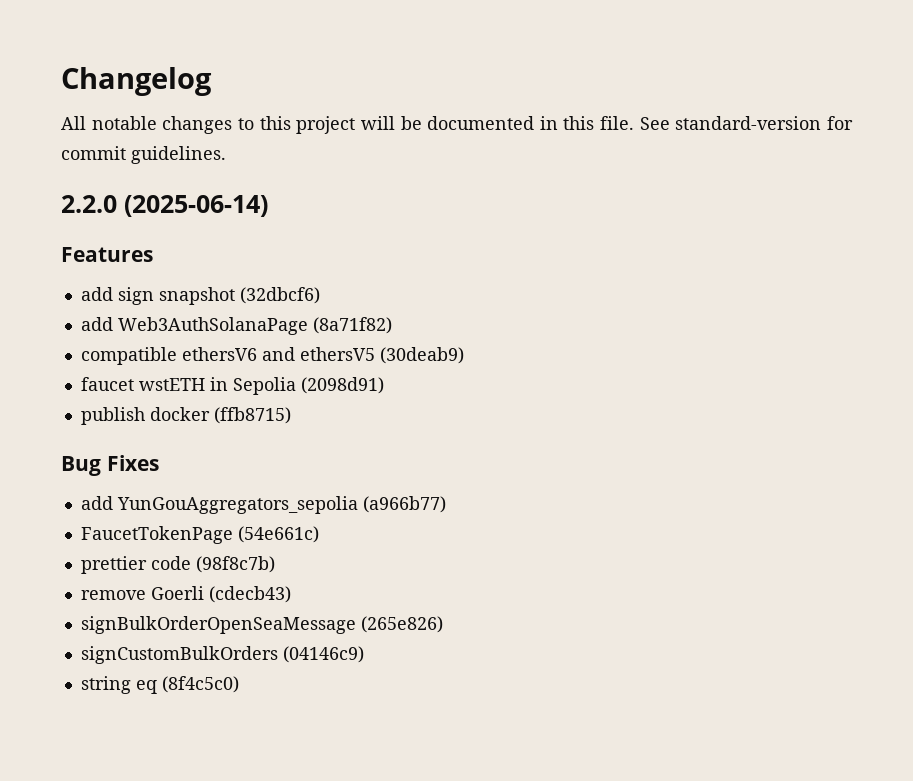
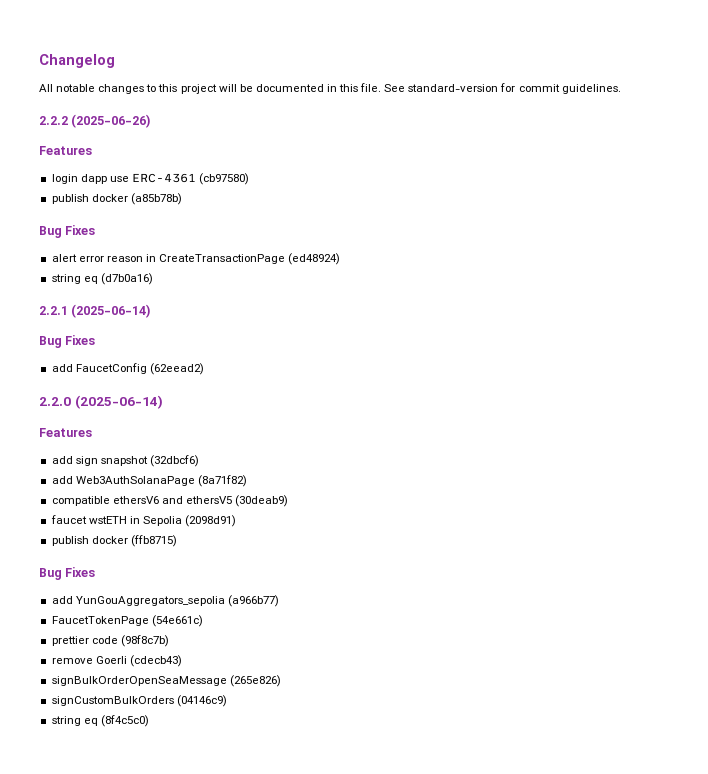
+ 2.2.2 (2025-06-26)
+ Features
+ login dapp use ERC-4361 (cb97580)
+ publish docker (a85b78b)
+ Bug Fixes
+ alert error reason in CreateTransactionPage (ed48924)
+ string eq (d7b0a16)
+ 2.2.1 (2025-06-14)
+ Bug Fixes
+ add FaucetConfig (62eead2)

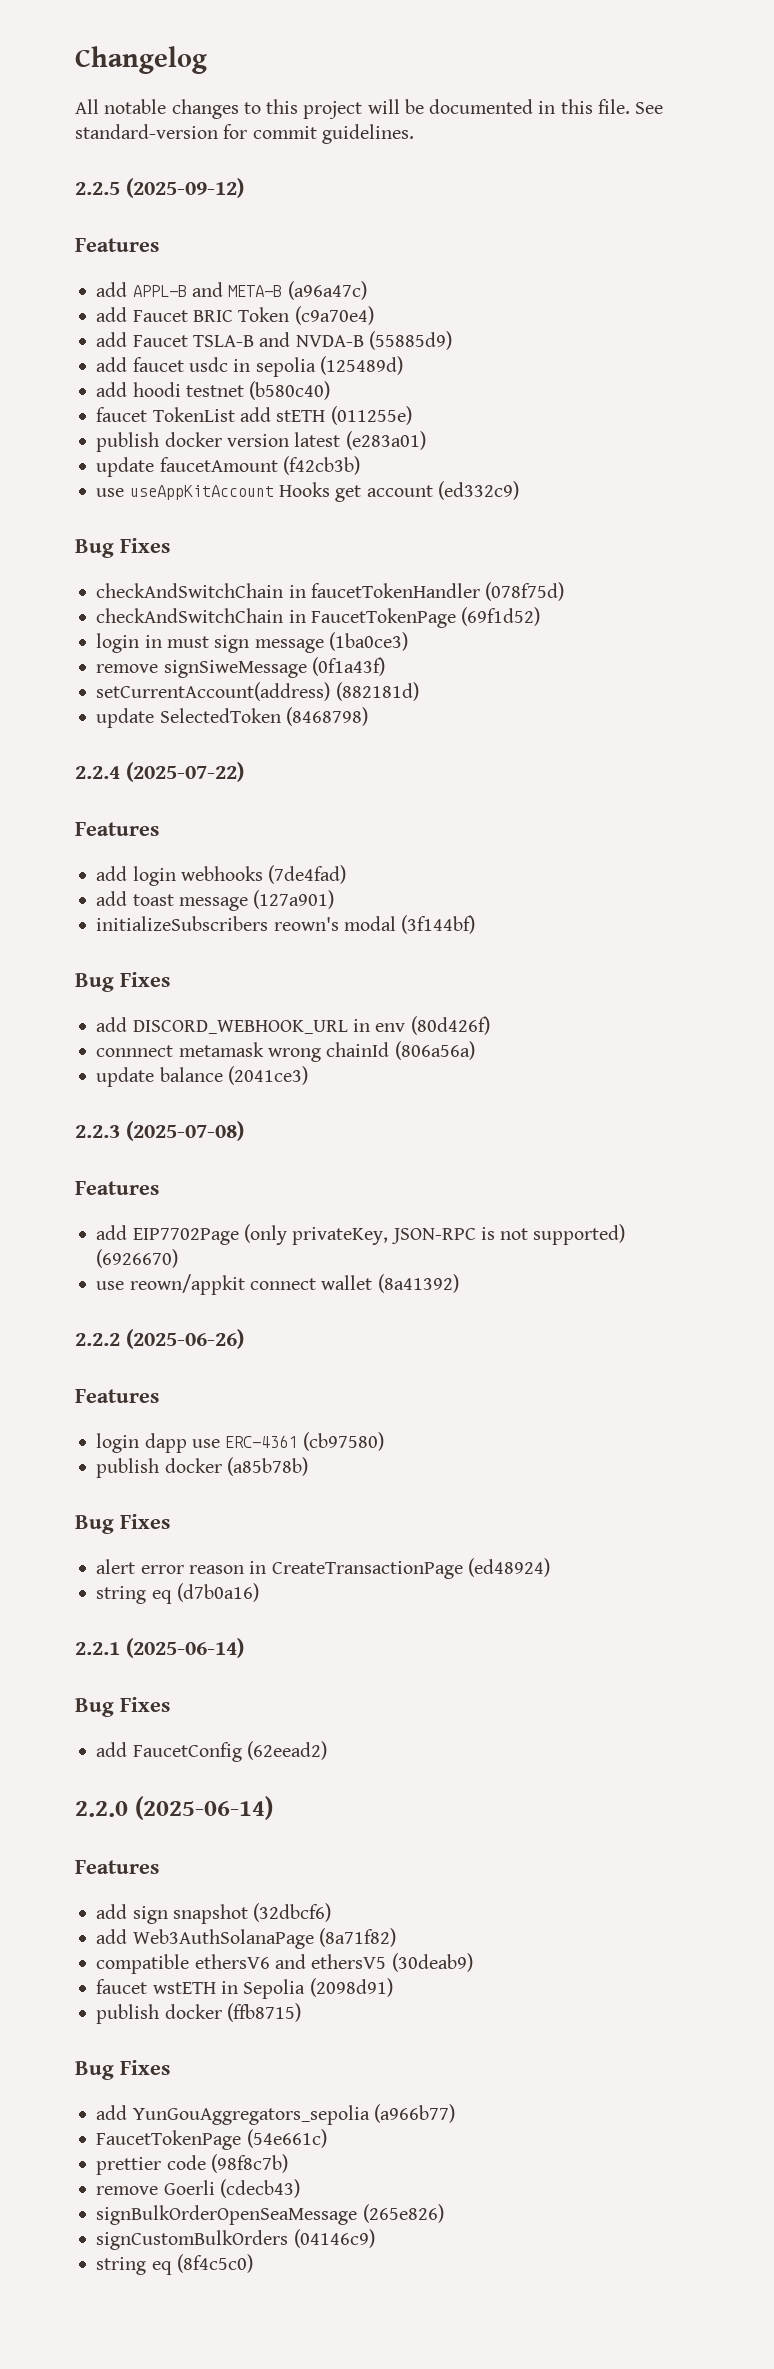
+ 2.2.5 (2025-09-12)
+ Features
+ add APPL-B and META-B (a96a47c)
+ add Faucet BRIC Token (c9a70e4)
+ add Faucet TSLA-B and NVDA-B (55885d9)
+ add faucet usdc in sepolia (125489d)
+ add hoodi testnet (b580c40)
+ faucet TokenList add stETH (011255e)
+ publish docker version latest (e283a01)
+ update faucetAmount (f42cb3b)
+ use useAppKitAccount Hooks get account (ed332c9)
+ Bug Fixes
+ checkAndSwitchChain in faucetTokenHandler (078f75d)
+ checkAndSwitchChain in FaucetTokenPage (69f1d52)
+ login in must sign message (1ba0ce3)
+ remove signSiweMessage (0f1a43f)
+ setCurrentAccount(address) (882181d)
+ update SelectedToken (8468798)
+ 2.2.4 (2025-07-22)
+ Features
+ add login webhooks (7de4fad)
+ add toast message (127a901)
+ initializeSubscribers reown's modal (3f144bf)
+ Bug Fixes
+ add DISCORD_WEBHOOK_URL in env (80d426f)
+ connnect metamask wrong chainId (806a56a)
+ update balance (2041ce3)
+ 2.2.3 (2025-07-08)
+ Features
+ add EIP7702Page (only privateKey, JSON-RPC is not supported) (6926670)
+ use reown/appkit connect wallet (8a41392)

